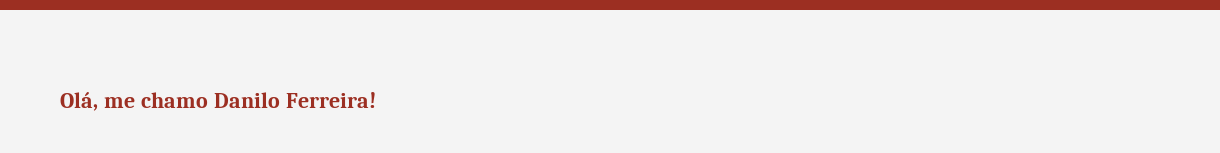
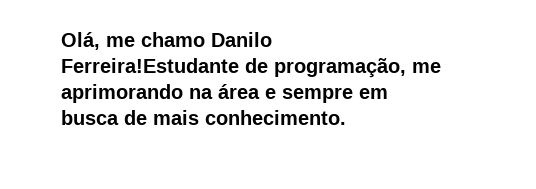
- Olá, me chamo Danilo Ferreira!
+ Olá, me chamo Danilo Ferreira!Estudante de programação, me aprimorando na área e sempre em busca de mais conhecimento.

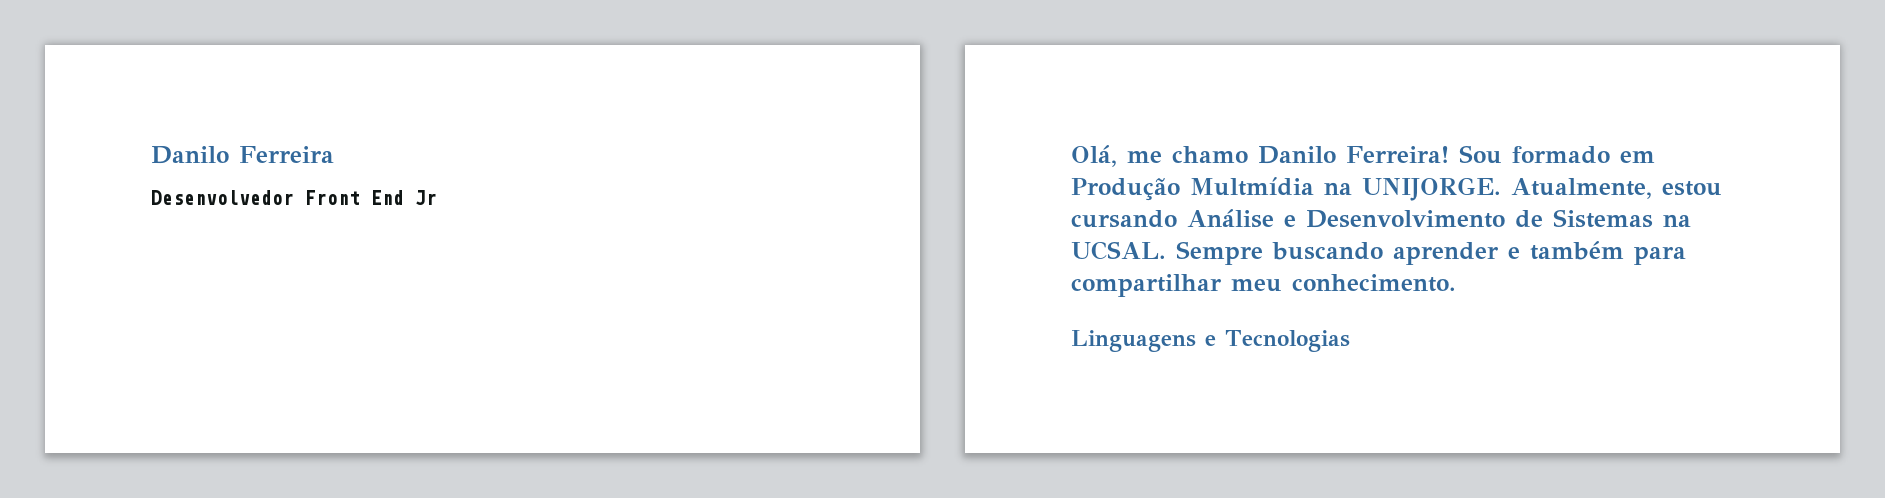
- Olá, me chamo Danilo Ferreira!Estudante de programação, me aprimorando na área e sempre em busca de mais conhecimento.
+ Danilo Ferreira
+ Desenvolvedor Front End Jr
+ Olá, me chamo Danilo Ferreira! Sou formado em Produção Multmídia na UNIJORGE. Atualmente, estou cursando Análise e Desenvolvimento de Sistemas na UCSAL. Sempre buscando aprender e também para compartilhar meu conhecimento.
+ Linguagens e Tecnologias

